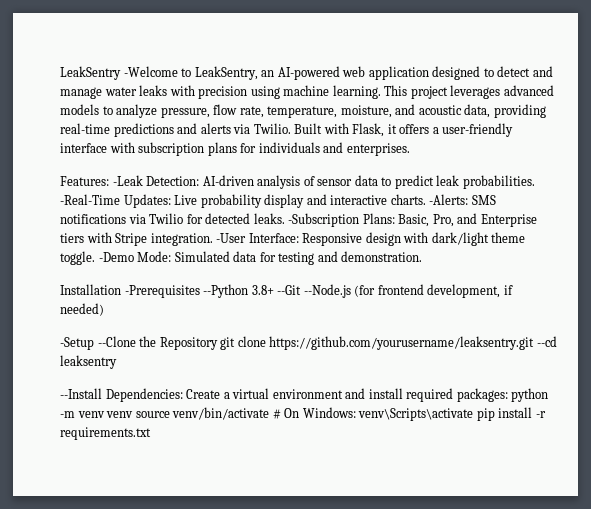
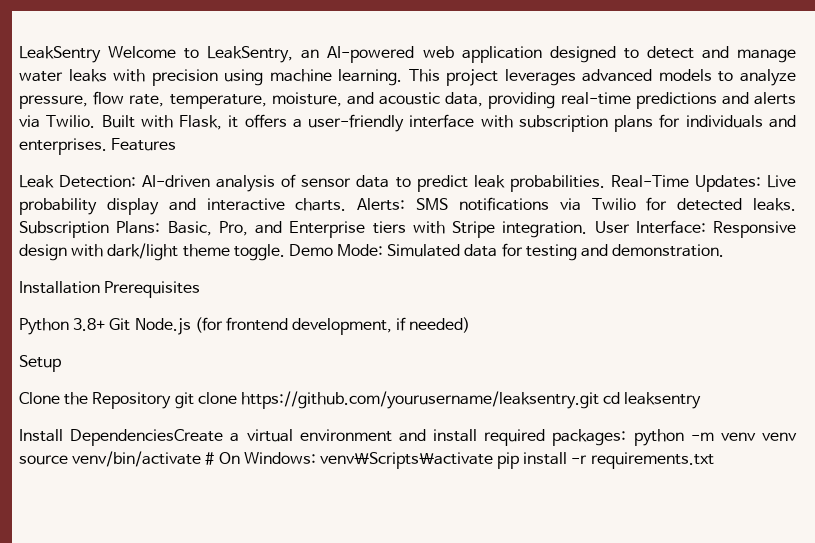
- LeakSentry -Welcome to LeakSentry, an AI-powered web application designed to detect and manage water leaks with precision using machine learning.
+ LeakSentry Welcome to LeakSentry, an AI-powered web application designed to detect and manage water leaks with precision using machine learning.
- Built with Flask, it offers a user-friendly interface with subscription plans for individuals and enterprises.
- Features: -Leak Detection: AI-driven analysis of sensor data to predict leak probabilities.
+ Built with Flask, it offers a user-friendly interface with subscription plans for individuals and enterprises. Features
+ Leak Detection: AI-driven analysis of sensor data to predict leak probabilities.
- -Real-Time Updates: Live probability display and interactive charts.
+ Real-Time Updates: Live probability display and interactive charts.
- -Alerts: SMS notifications via Twilio for detected leaks.
+ Alerts: SMS notifications via Twilio for detected leaks.
- -Subscription Plans: Basic, Pro, and Enterprise tiers with Stripe integration.
+ Subscription Plans: Basic, Pro, and Enterprise tiers with Stripe integration.
- -User Interface: Responsive design with dark/light theme toggle.
+ User Interface: Responsive design with dark/light theme toggle.
- -Demo Mode: Simulated data for testing and demonstration.
+ Demo Mode: Simulated data for testing and demonstration.
- Installation -Prerequisites --Python 3.8+ --Git --Node.js (for frontend development, if needed)
+ Installation Prerequisites
+ Python 3.8+ Git Node.js (for frontend development, if needed)
- -Setup --Clone the Repository git clone https://github.com/yourusername/leaksentry.git --cd leaksentry
+ Setup
+ Clone the Repository git clone https://github.com/yourusername/leaksentry.git cd leaksentry
- --Install Dependencies: Create a virtual environment and install required packages: python -m venv venv source venv/bin/activate # On Windows: venv\Scripts\activate pip install -r requirements.txt
+ Install DependenciesCreate a virtual environment and install required packages: python -m venv venv source venv/bin/activate # On Windows: venv\Scripts\activate pip install -r requirements.txt

